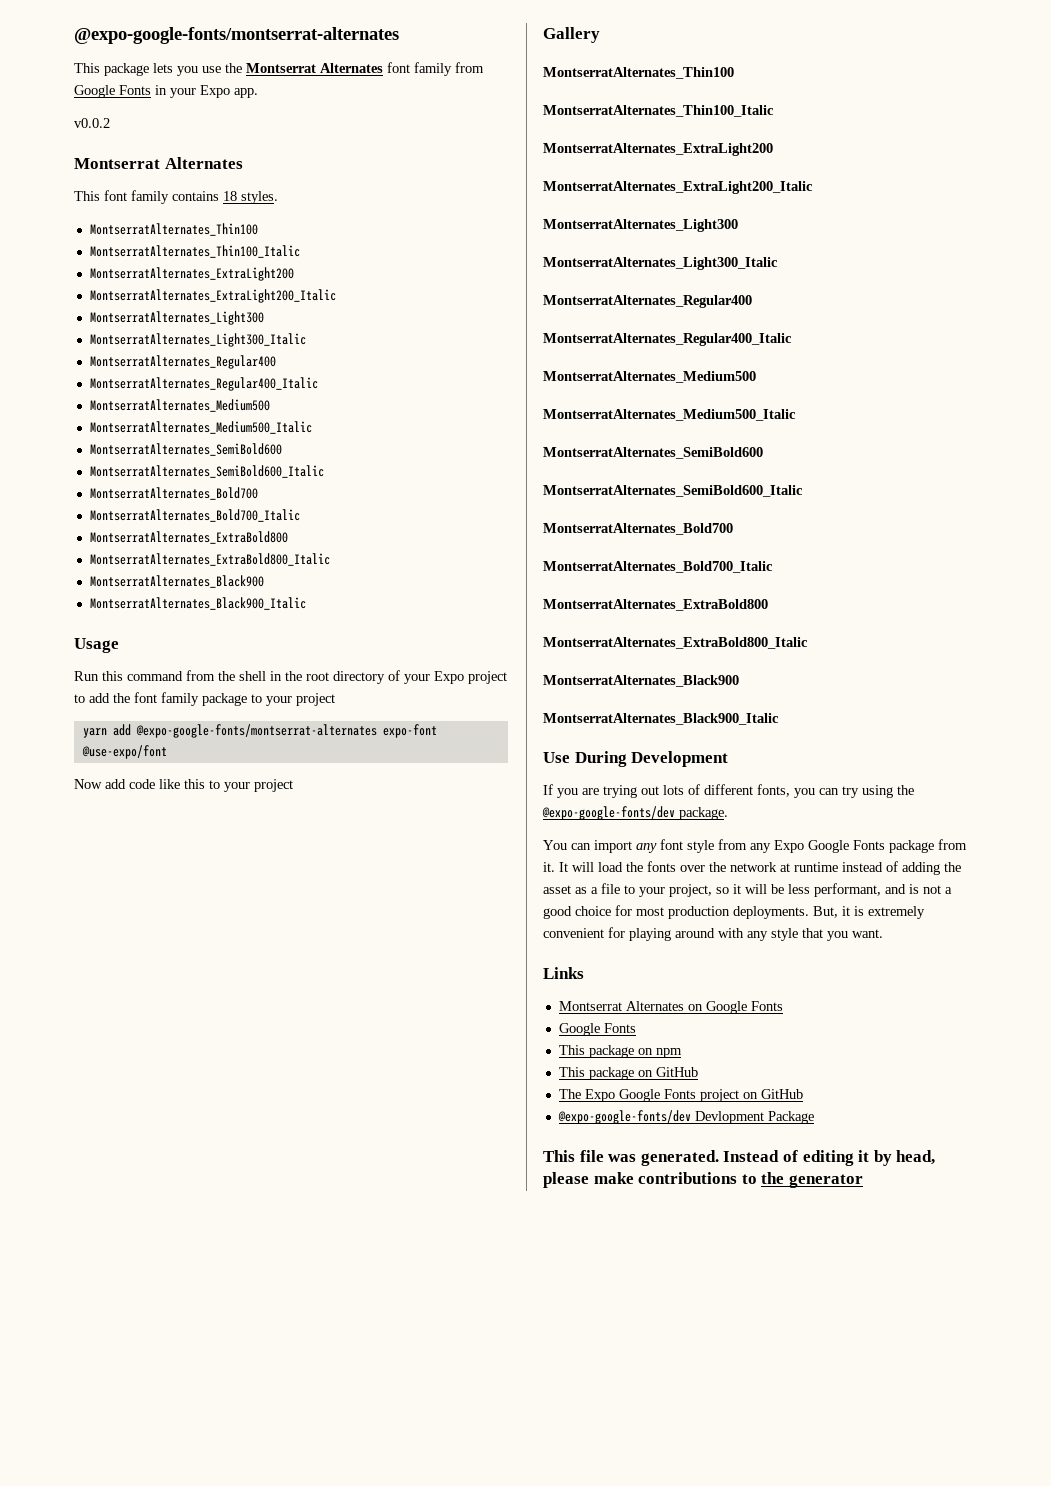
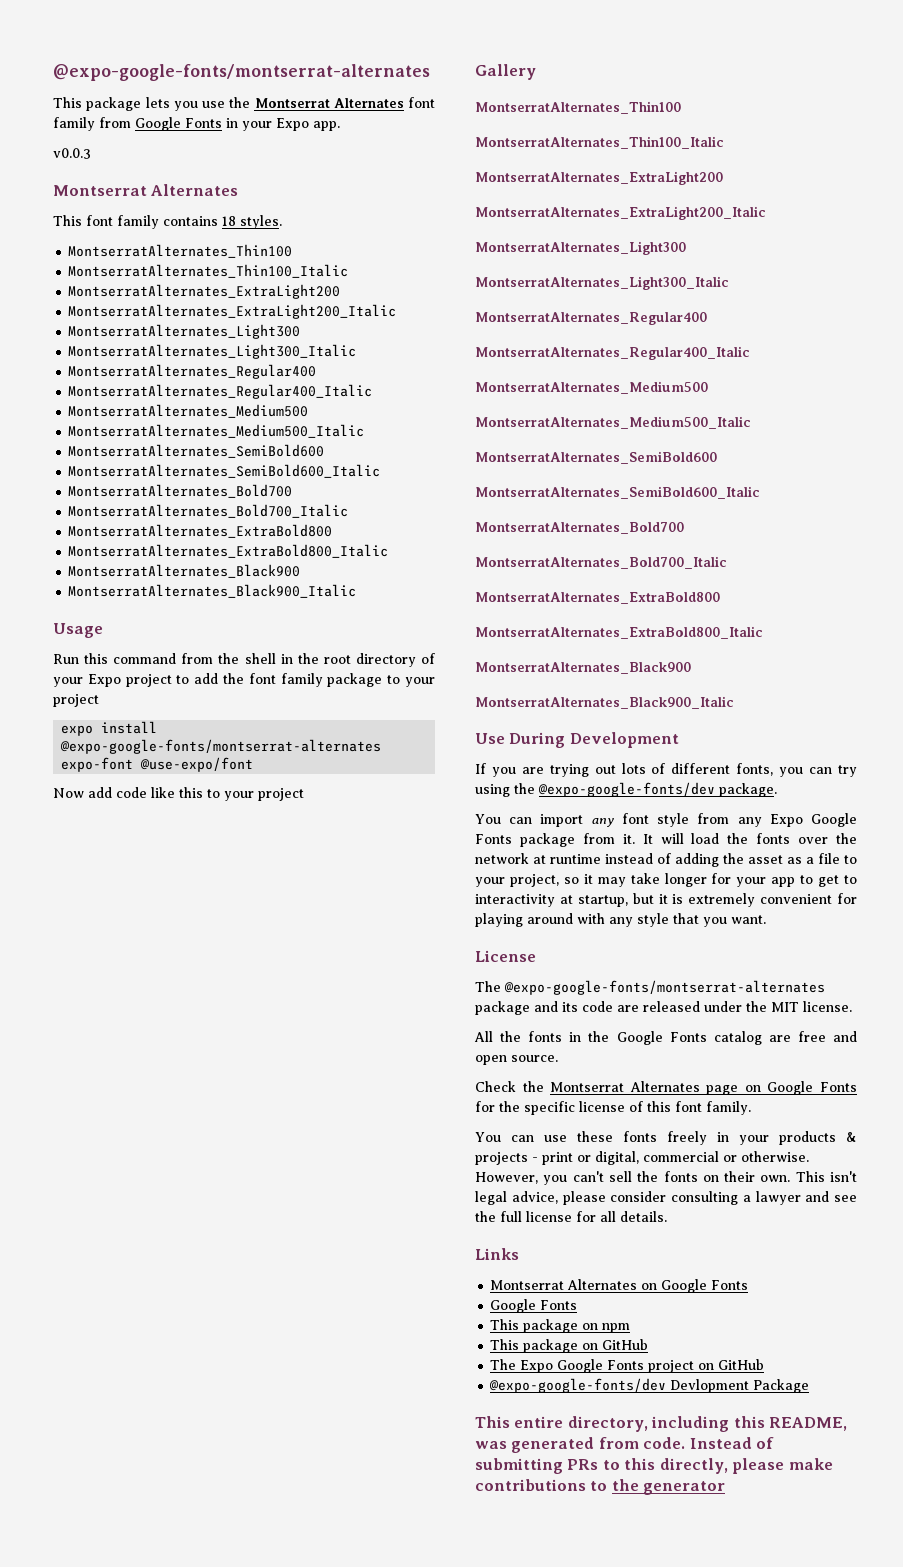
- v0.0.2
+ v0.0.3
- yarn add @expo-google-fonts/montserrat-alternates expo-font @use-expo/font
+ expo install @expo-google-fonts/montserrat-alternates expo-font @use-expo/font
- It will load the fonts over the network at runtime instead of adding the asset as a file to your project, so it will be less performant, and is not a good choice for most production deployments. But, it is extremely convenient for playing around with any style that you want.
+ It will load the fonts over the network at runtime instead of adding the asset as a file to your project, so it may take longer for your app to get to interactivity at startup, but it is extremely convenient for playing around with any style that you want.
+ License
+ The @expo-google-fonts/montserrat-alternates package and its code are released under the MIT license.
+ All the fonts in the Google Fonts catalog are free and open source.
+ Check the Montserrat Alternates page on Google Fonts for the specific license of this font family.
+ You can use these fonts freely in your products & projects - print or digital, commercial or otherwise. However, you can't sell the fonts on their own. This isn't legal advice, please consider consulting a lawyer and see the full license for all details.
- This file was generated. Instead of editing it by head, please make contributions to the generator
+ This entire directory, including this README, was generated from code. Instead of submitting PRs to this directly, please make contributions to the generator

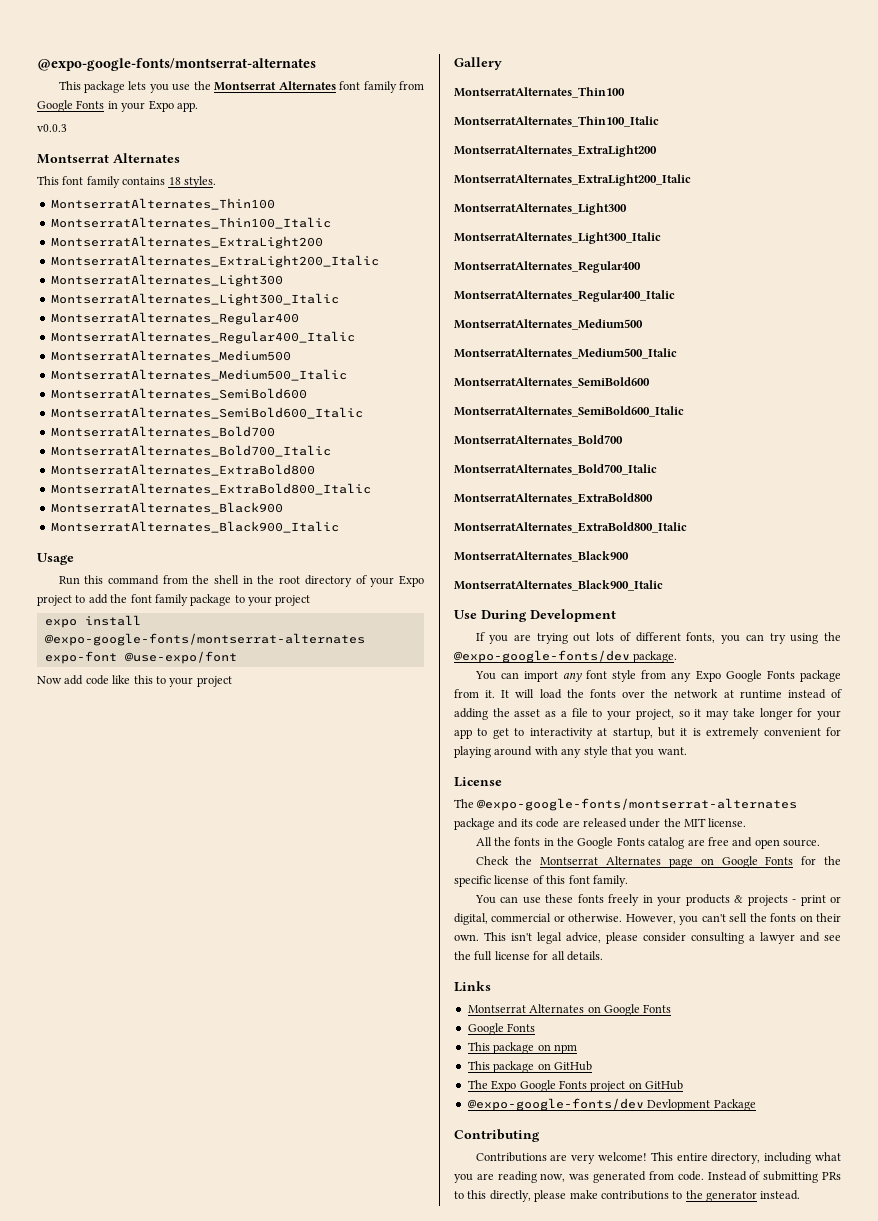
- This entire directory, including this README, was generated from code.
+ Contributing
+ Contributions are very welcome! This entire directory, including what you are reading now, was generated from code.
- Instead of submitting PRs to this directly, please make contributions to the generator
+ Instead of submitting PRs to this directly, please make contributions to the generator instead.

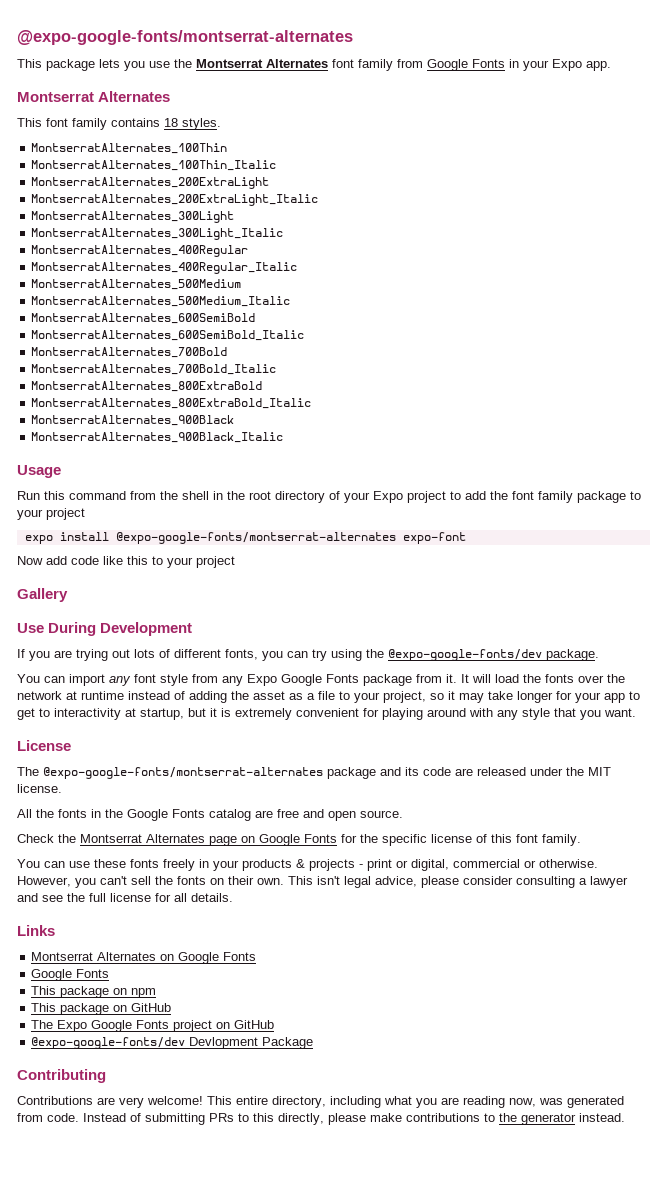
- v0.0.3
  This font family contains 18 styles.
- MontserratAlternates_Thin100
- MontserratAlternates_Thin100_Italic
- MontserratAlternates_ExtraLight200
- MontserratAlternates_ExtraLight200_Italic
- MontserratAlternates_Light300
- MontserratAlternates_Light300_Italic
- MontserratAlternates_Regular400
- MontserratAlternates_Regular400_Italic
- MontserratAlternates_Medium500
- MontserratAlternates_Medium500_Italic
- MontserratAlternates_SemiBold600
- MontserratAlternates_SemiBold600_Italic
- MontserratAlternates_Bold700
- MontserratAlternates_Bold700_Italic
- MontserratAlternates_ExtraBold800
- MontserratAlternates_ExtraBold800_Italic
- MontserratAlternates_Black900
- MontserratAlternates_Black900_Italic
+ MontserratAlternates_100Thin
+ MontserratAlternates_100Thin_Italic
+ MontserratAlternates_200ExtraLight
+ MontserratAlternates_200ExtraLight_Italic
+ MontserratAlternates_300Light
+ MontserratAlternates_300Light_Italic
+ MontserratAlternates_400Regular
+ MontserratAlternates_400Regular_Italic
+ MontserratAlternates_500Medium
+ MontserratAlternates_500Medium_Italic
+ MontserratAlternates_600SemiBold
+ MontserratAlternates_600SemiBold_Italic
+ MontserratAlternates_700Bold
+ MontserratAlternates_700Bold_Italic
+ MontserratAlternates_800ExtraBold
+ MontserratAlternates_800ExtraBold_Italic
+ MontserratAlternates_900Black
+ MontserratAlternates_900Black_Italic
- expo install @expo-google-fonts/montserrat-alternates expo-font @use-expo/font
+ expo install @expo-google-fonts/montserrat-alternates expo-font
  Gallery
- MontserratAlternates_Thin100
- MontserratAlternates_Thin100_Italic
- MontserratAlternates_ExtraLight200
- MontserratAlternates_ExtraLight200_Italic
- MontserratAlternates_Light300
- MontserratAlternates_Light300_Italic
- MontserratAlternates_Regular400
- MontserratAlternates_Regular400_Italic
- MontserratAlternates_Medium500
- MontserratAlternates_Medium500_Italic
- MontserratAlternates_SemiBold600
- MontserratAlternates_SemiBold600_Italic
- MontserratAlternates_Bold700
- MontserratAlternates_Bold700_Italic
- MontserratAlternates_ExtraBold800
- MontserratAlternates_ExtraBold800_Italic
- MontserratAlternates_Black900
- MontserratAlternates_Black900_Italic

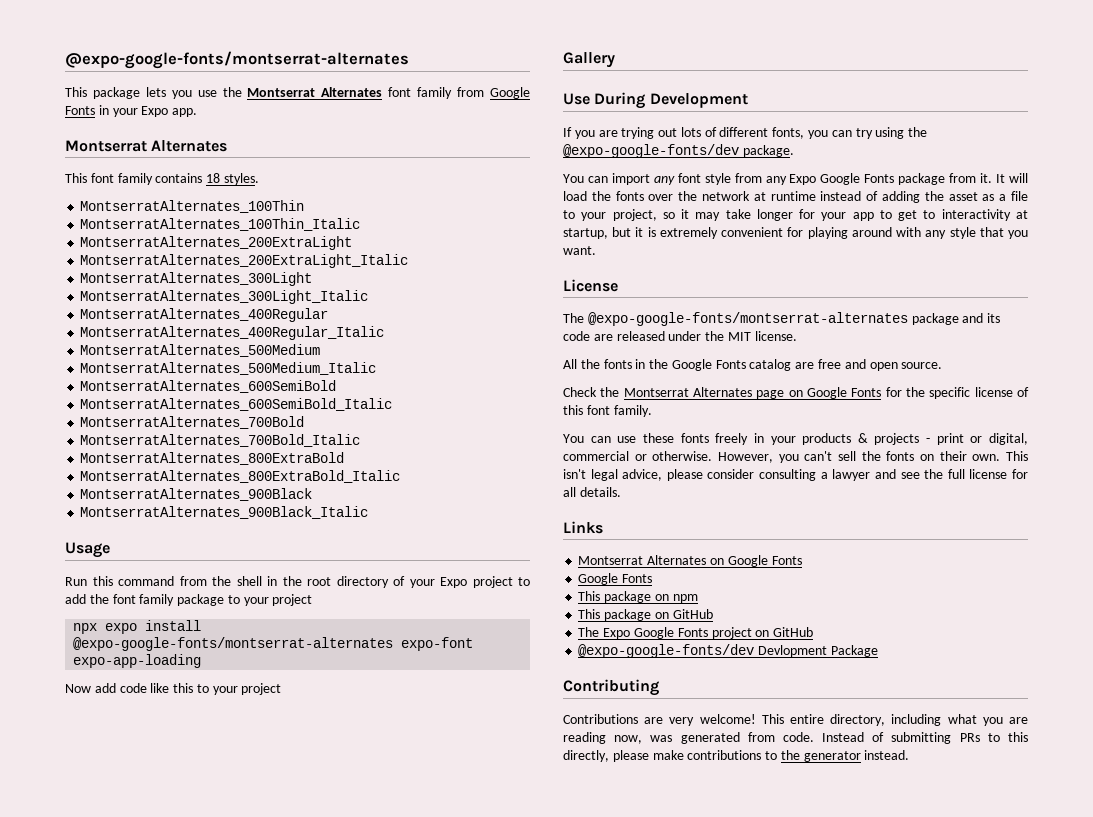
- expo install @expo-google-fonts/montserrat-alternates expo-font
+ npx expo install @expo-google-fonts/montserrat-alternates expo-font expo-app-loading

